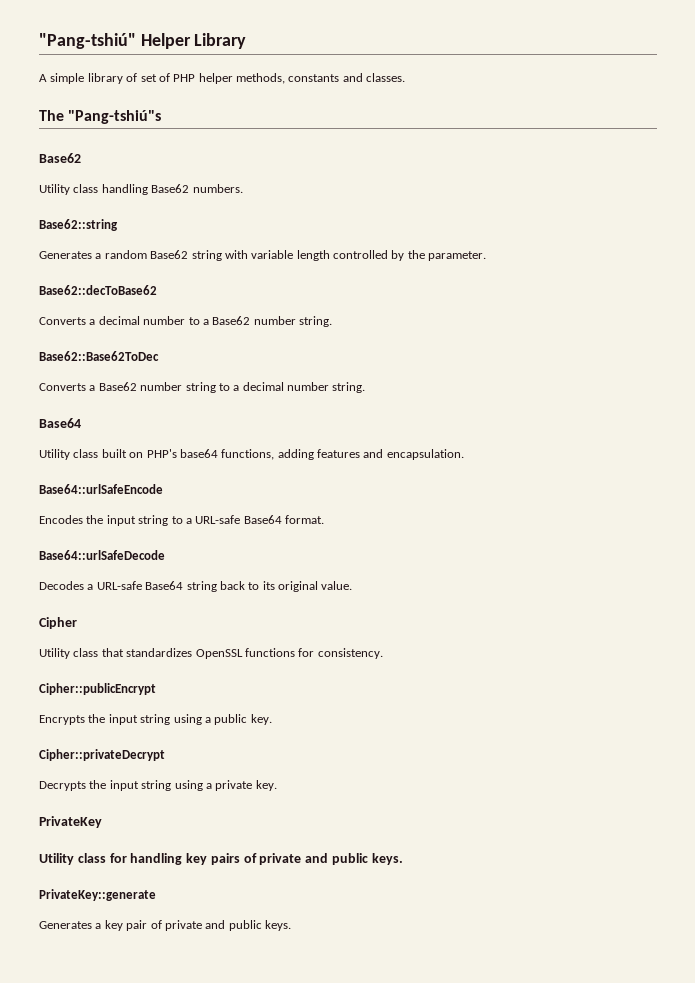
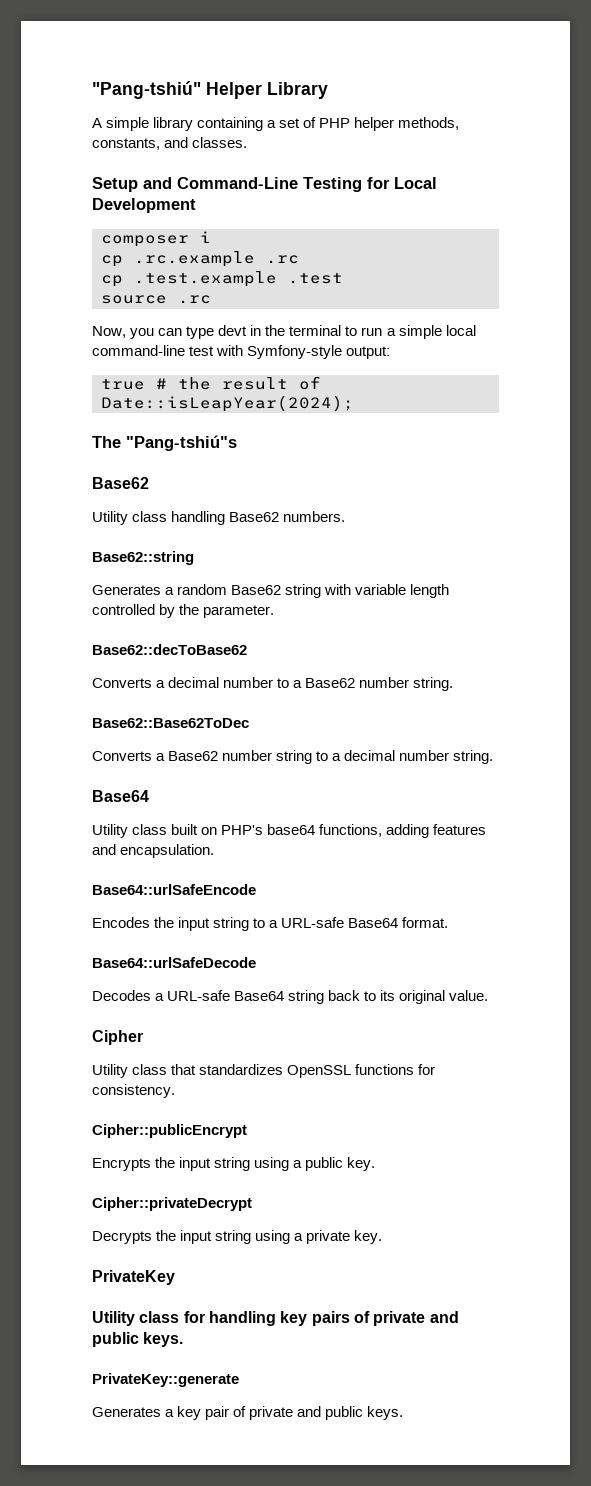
- A simple library of set of PHP helper methods, constants and classes.
+ A simple library containing a set of PHP helper methods, constants, and classes.
+ Setup and Command-Line Testing for Local Development
+ composer i
+ cp .rc.example .rc
+ cp .test.example .test
+ source .rc
+ Now, you can type devt in the terminal to run a simple local command-line test with Symfony-style output:
+ true # the result of Date::isLeapYear(2024);

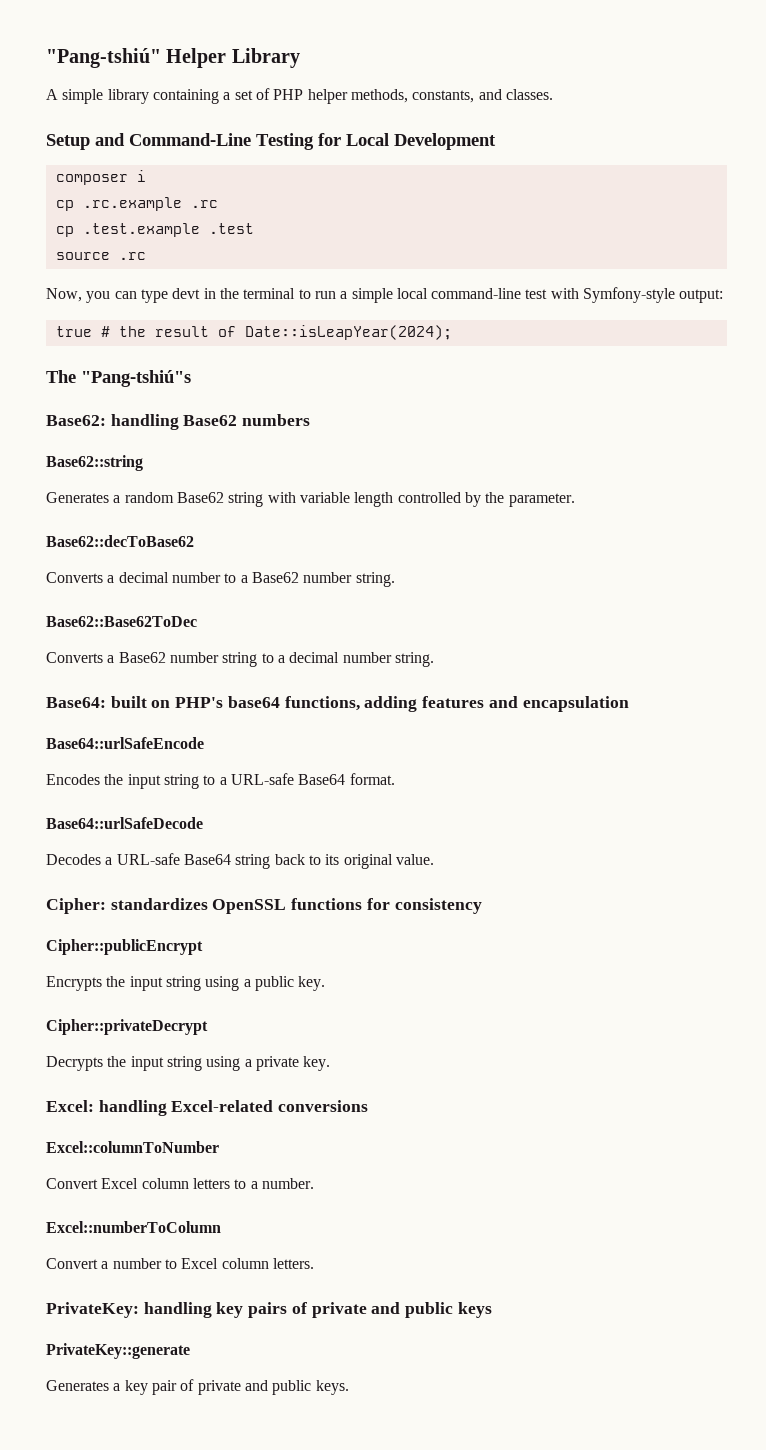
  The "Pang-tshiú"s
- Base62
- Utility class handling Base62 numbers.
+ Base62: handling Base62 numbers
  Converts a Base62 number string to a decimal number string.
- Base64
- Utility class built on PHP's base64 functions, adding features and encapsulation.
+ Base64: built on PHP's base64 functions, adding features and encapsulation
- Cipher
- Utility class that standardizes OpenSSL functions for consistency.
+ Cipher: standardizes OpenSSL functions for consistency
- PrivateKey
- Utility class for handling key pairs of private and public keys.
+ Excel: handling Excel-related conversions
+ Excel::columnToNumber
+ Convert Excel column letters to a number.
+ Excel::numberToColumn
+ Convert a number to Excel column letters.
+ PrivateKey: handling key pairs of private and public keys

